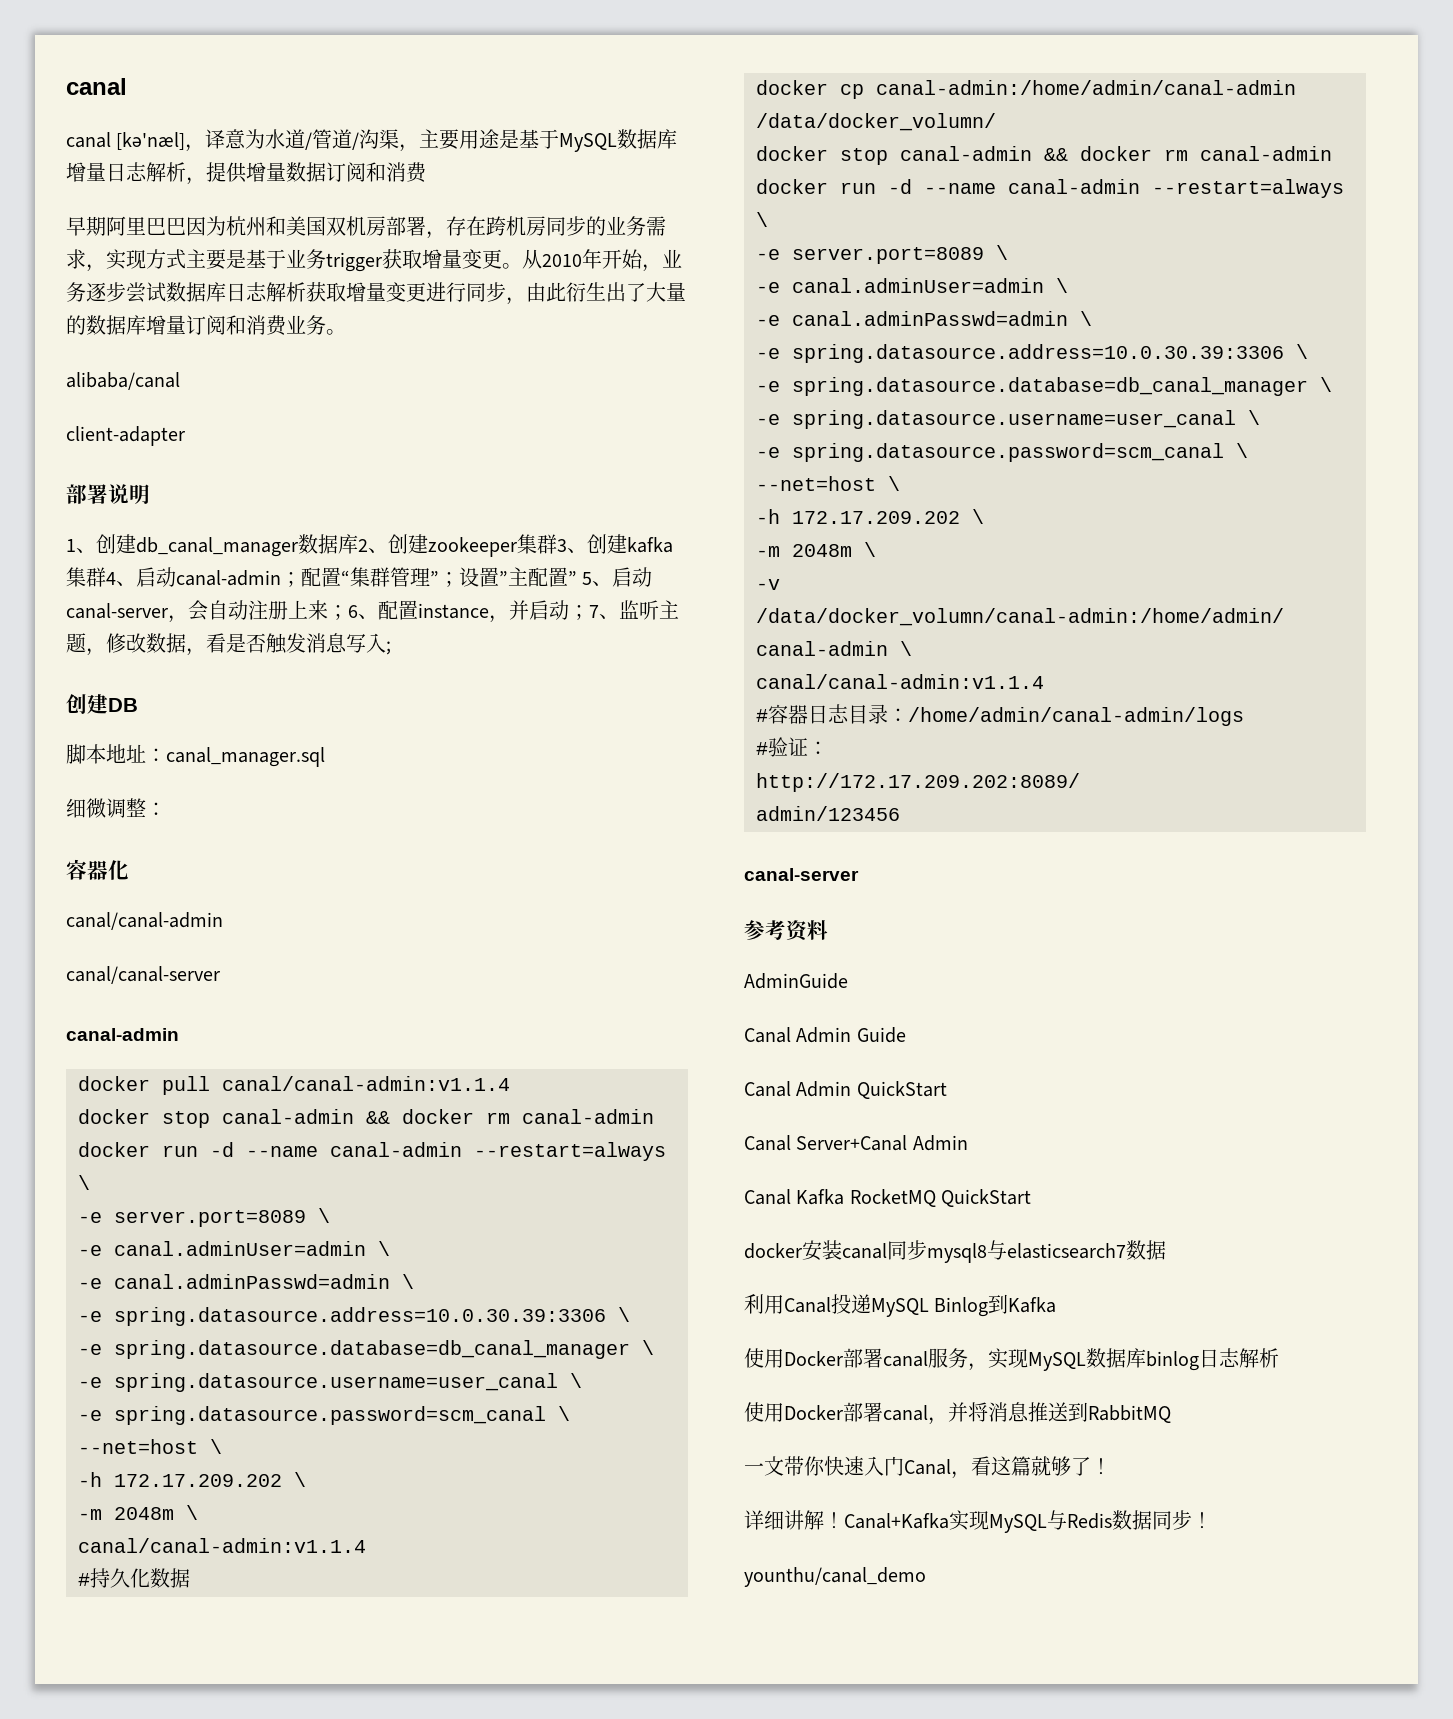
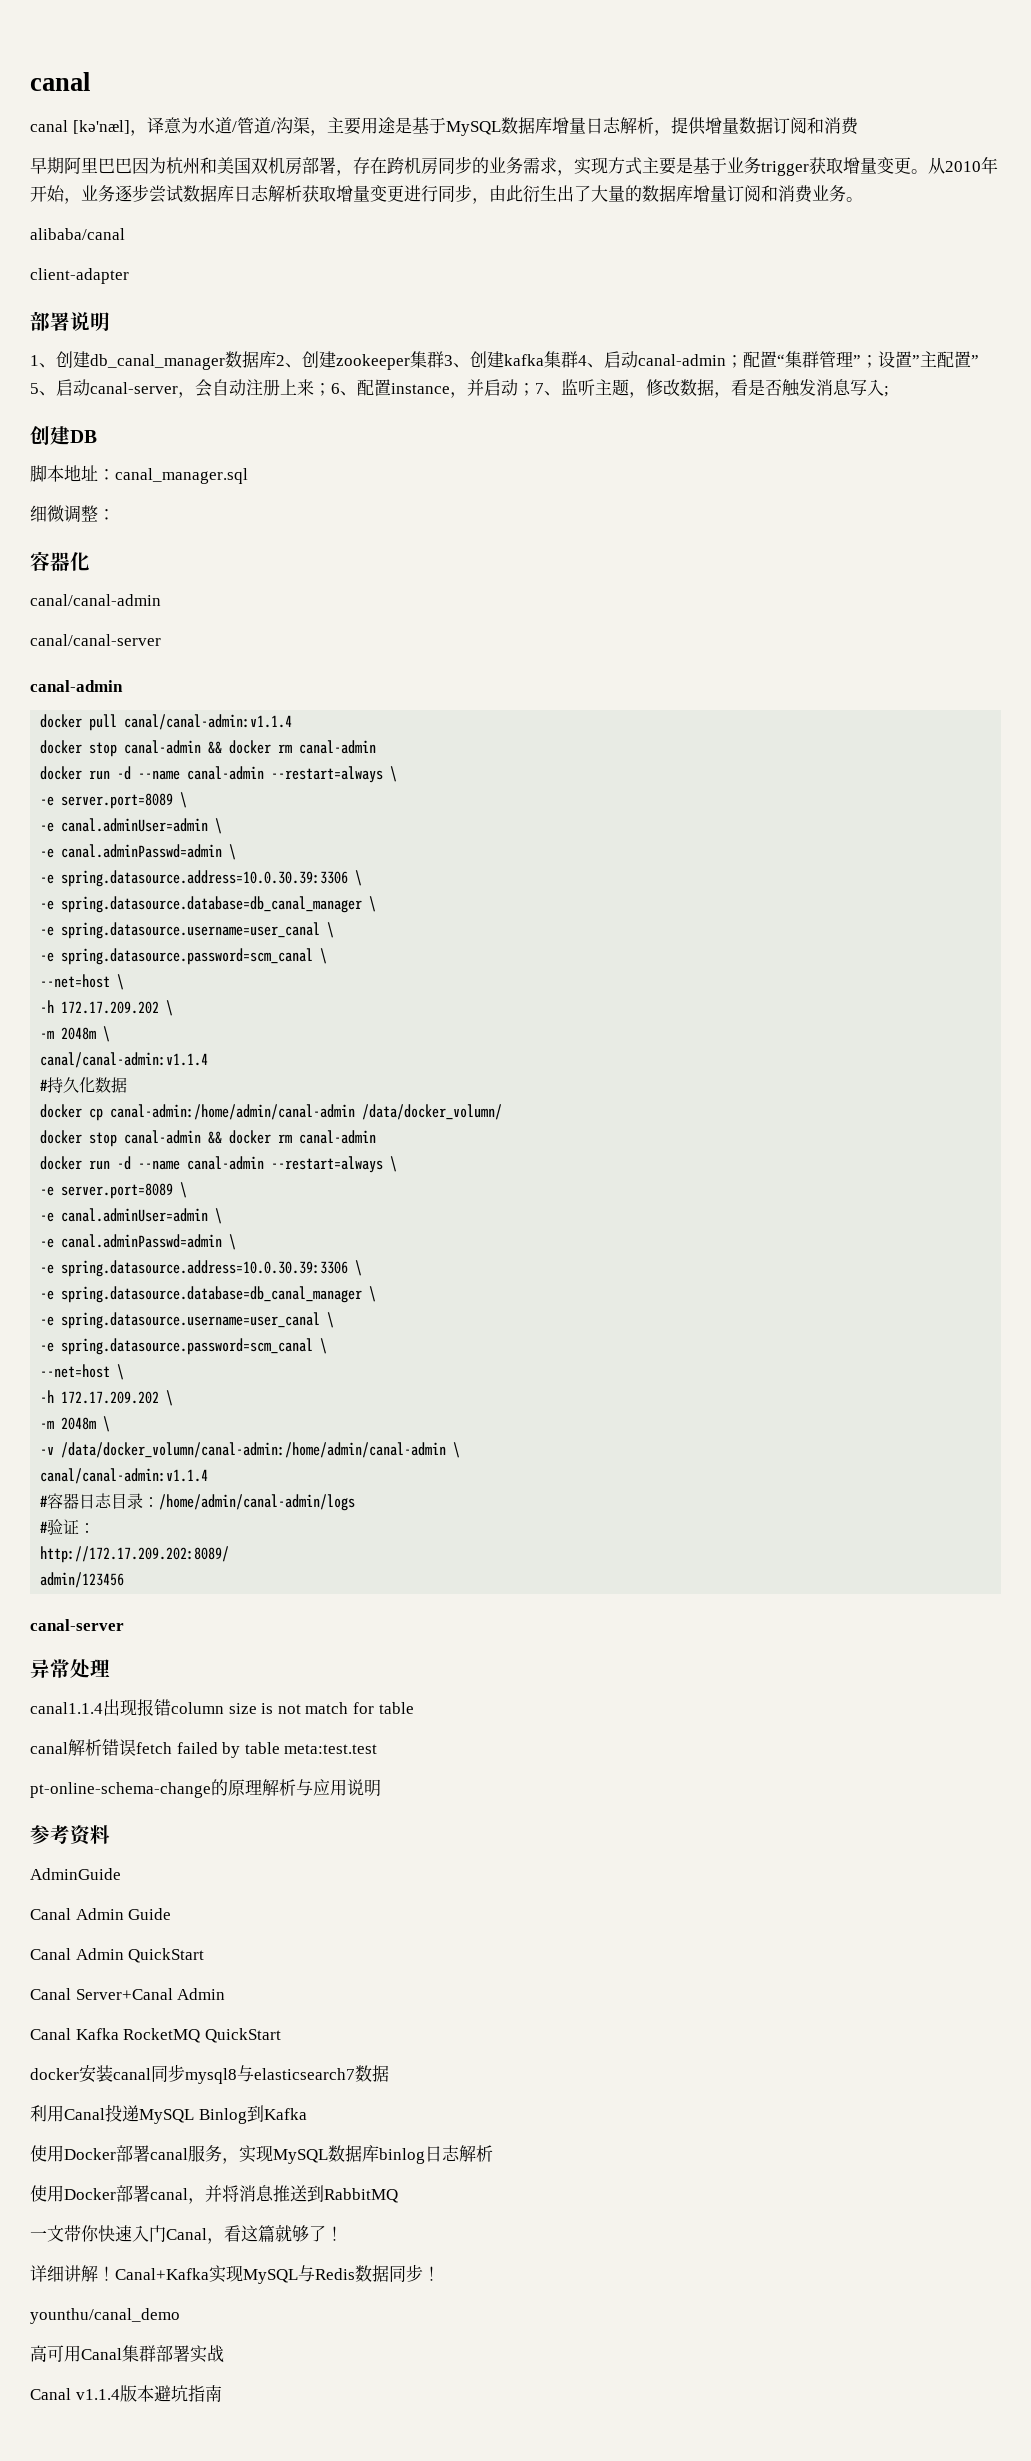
+ 异常处理
+ canal1.1.4出现报错column size is not match for table
+ canal解析错误fetch failed by table meta:test.test
+ pt-online-schema-change的原理解析与应用说明
+ 高可用Canal集群部署实战
+ Canal v1.1.4版本避坑指南

